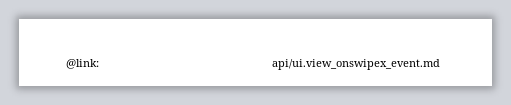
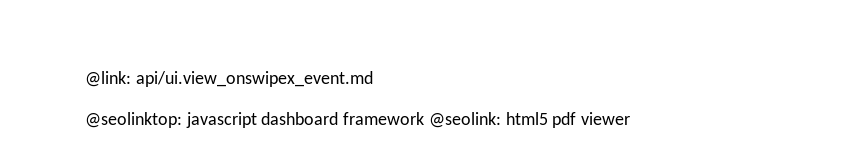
+ @seolinktop: javascript dashboard framework @seolink: html5 pdf viewer

